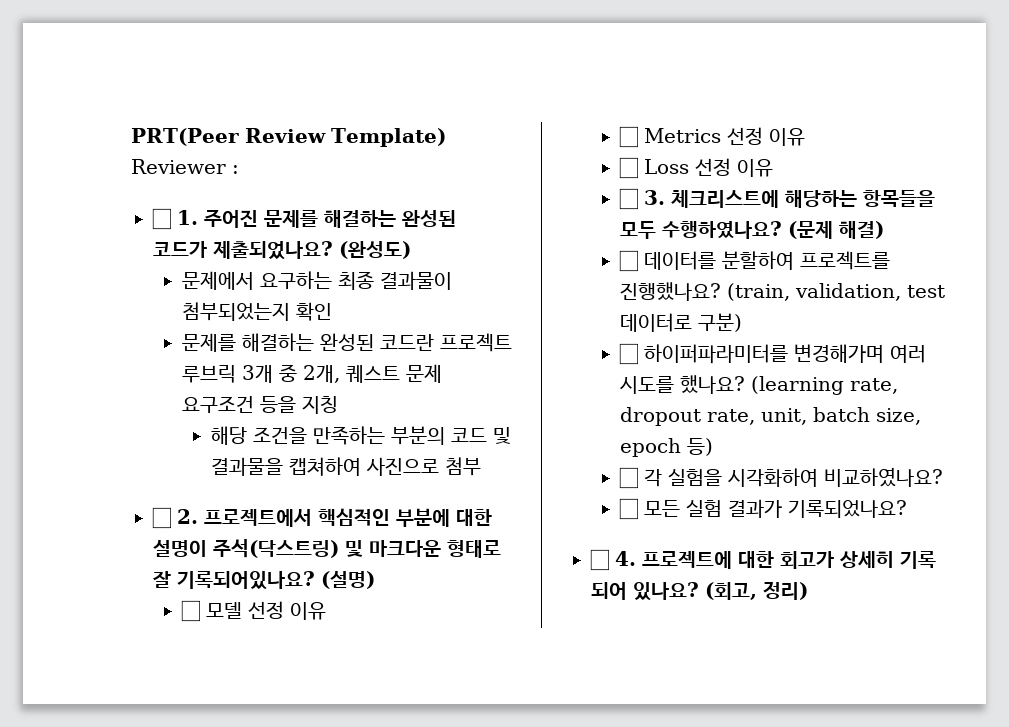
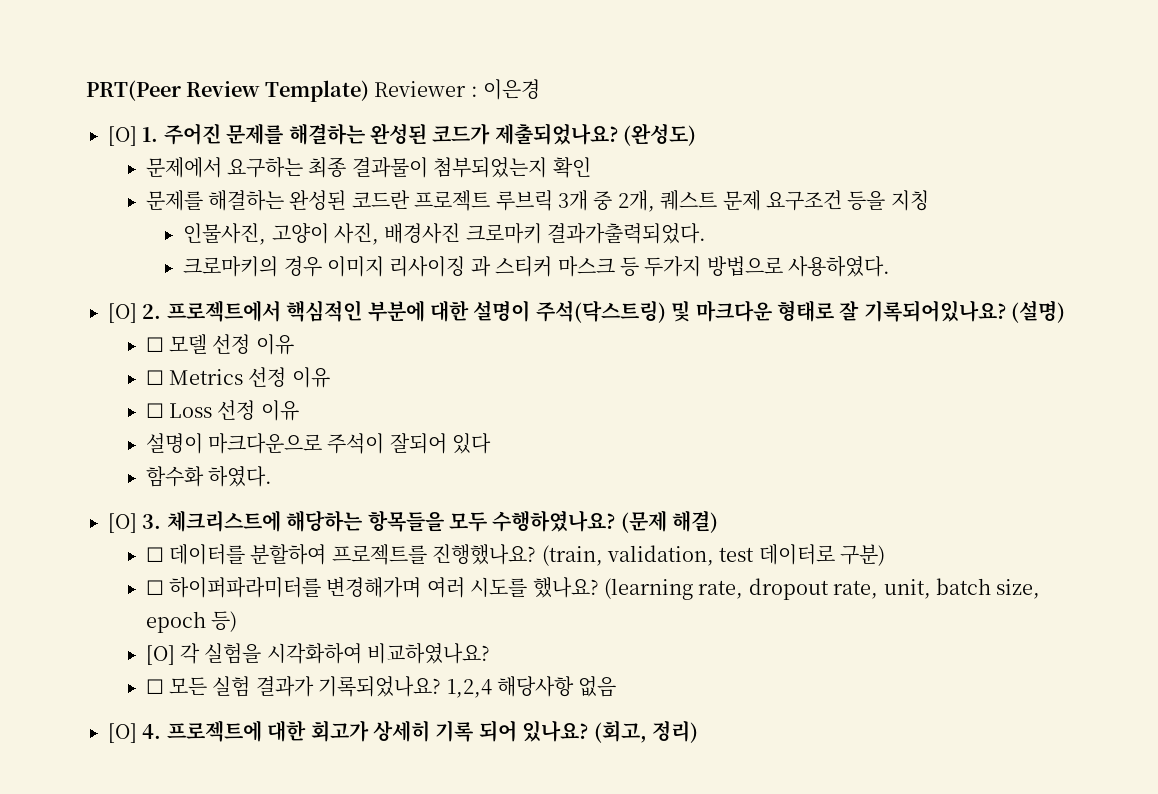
- PRT(Peer Review Template) Reviewer :
- ☐ 1. 주어진 문제를 해결하는 완성된 코드가 제출되었나요?
+ PRT(Peer Review Template) Reviewer : 이은경
+ [O] 1. 주어진 문제를 해결하는 완성된 코드가 제출되었나요?
- 해당 조건을 만족하는 부분의 코드 및 결과물을 캡쳐하여 사진으로 첨부
- ☐ 2. 프로젝트에서 핵심적인 부분에 대한 설명이 주석(닥스트링) 및 마크다운 형태로 잘 기록되어있나요?
+ 인물사진, 고양이 사진, 배경사진 크로마키 결과가출력되었다.
+ 크로마키의 경우 이미지 리사이징 과 스티커 마스크 등 두가지 방법으로 사용하였다.
+ [O] 2. 프로젝트에서 핵심적인 부분에 대한 설명이 주석(닥스트링) 및 마크다운 형태로 잘 기록되어있나요?
- ☐ 3. 체크리스트에 해당하는 항목들을 모두 수행하였나요?
+ 설명이 마크다운으로 주석이 잘되어 있다
+ 함수화 하였다.
+ [O] 3. 체크리스트에 해당하는 항목들을 모두 수행하였나요?
- ☐ 각 실험을 시각화하여 비교하였나요?
+ [O] 각 실험을 시각화하여 비교하였나요?
- ☐ 모든 실험 결과가 기록되었나요?
- ☐ 4. 프로젝트에 대한 회고가 상세히 기록 되어 있나요?
+ ☐ 모든 실험 결과가 기록되었나요? 1,2,4 해당사항 없음
+ [O] 4. 프로젝트에 대한 회고가 상세히 기록 되어 있나요?

